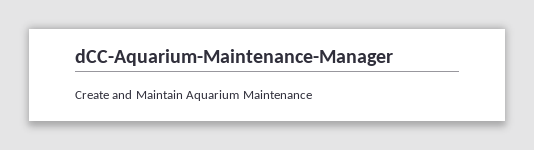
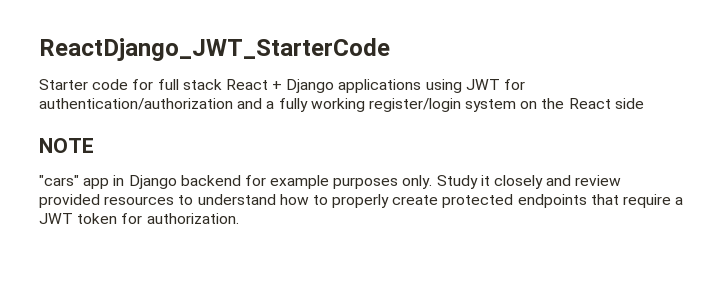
- dCC-Aquarium-Maintenance-Manager
- Create and Maintain Aquarium Maintenance
+ ReactDjango_JWT_StarterCode
+ Starter code for full stack React + Django applications using JWT for authentication/authorization and a fully working register/login system on the React side
+ NOTE
+ "cars" app in Django backend for example purposes only. Study it closely and review provided resources to understand how to properly create protected endpoints that require a JWT token for authorization.

